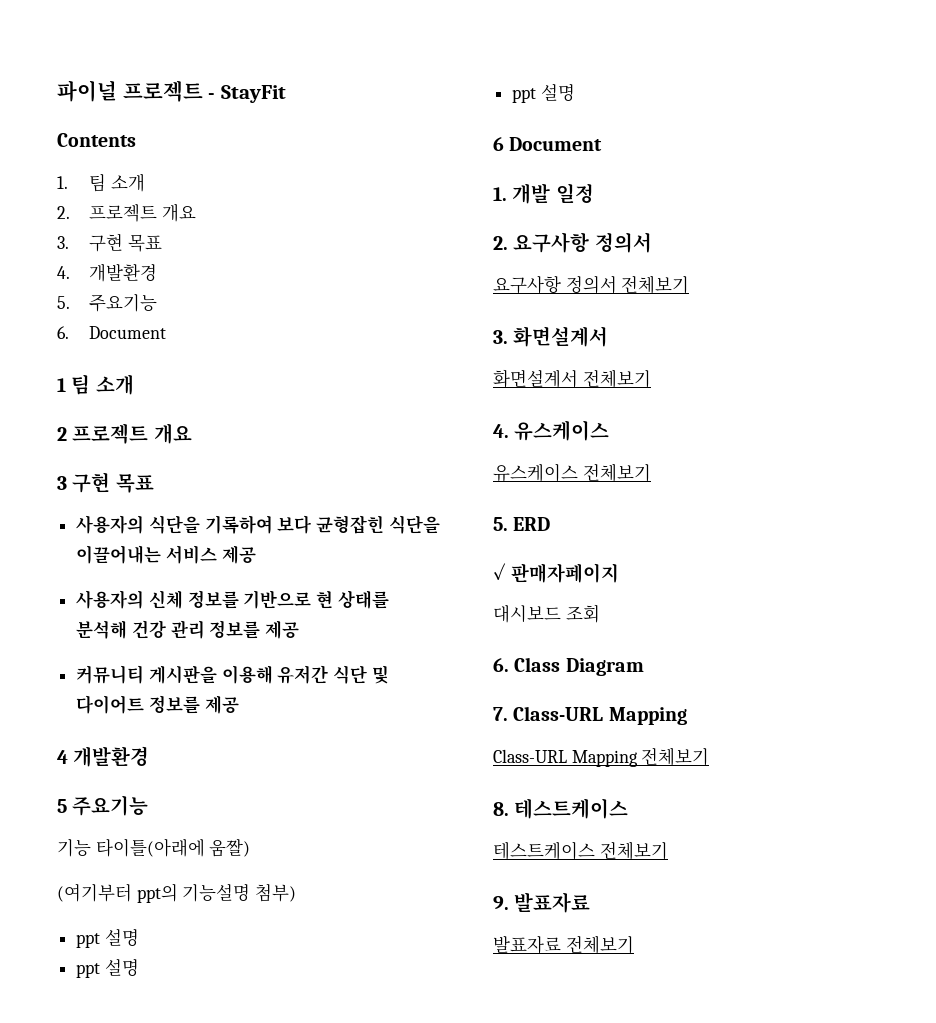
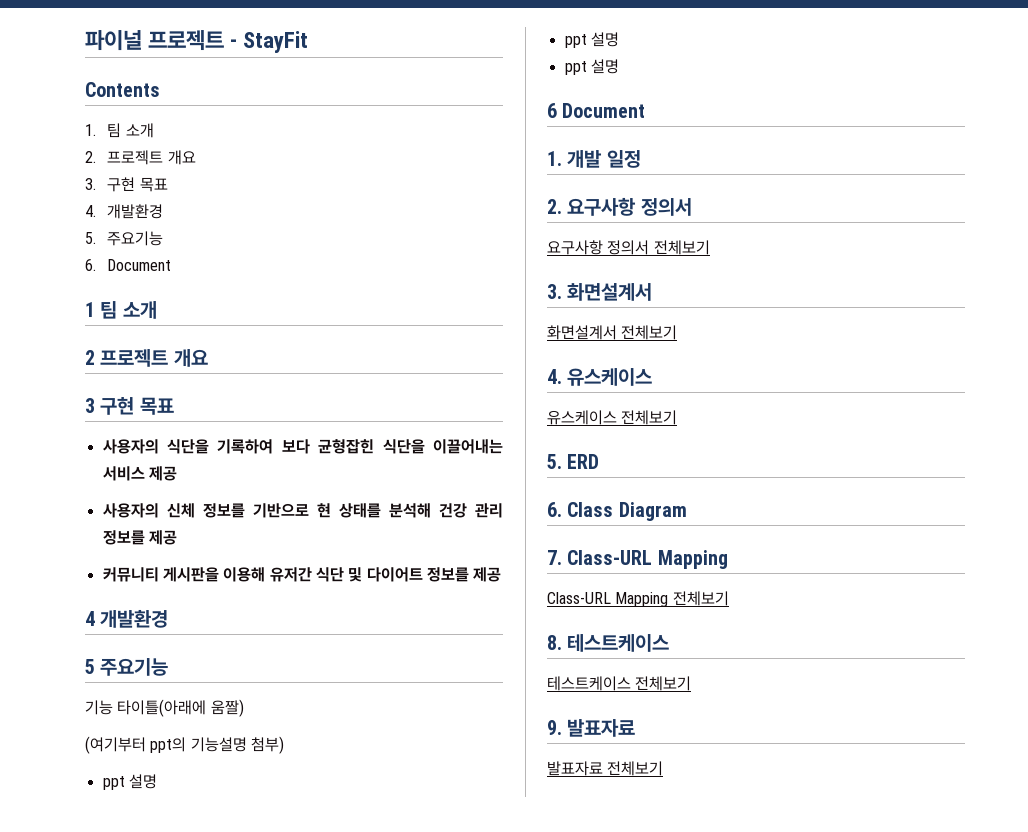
- ✓ 판매자페이지
- 대시보드 조회

